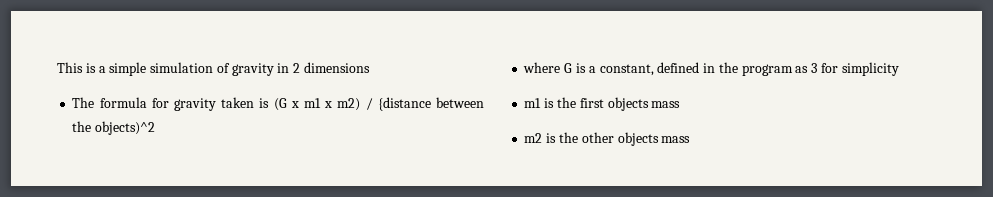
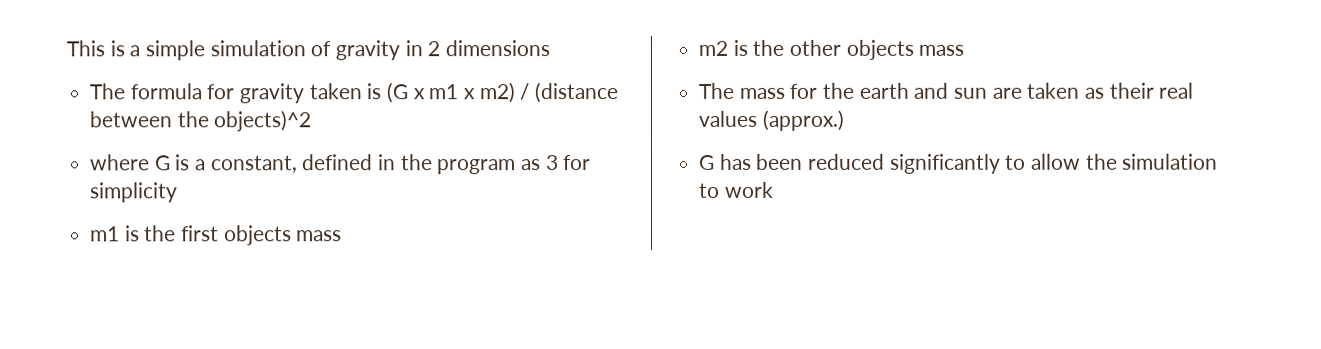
- The formula for gravity taken is (G x m1 x m2) / {distance between the objects)^2
+ The formula for gravity taken is (G x m1 x m2) / (distance between the objects)^2
+ The mass for the earth and sun are taken as their real values (approx.)
+ G has been reduced significantly to allow the simulation to work

